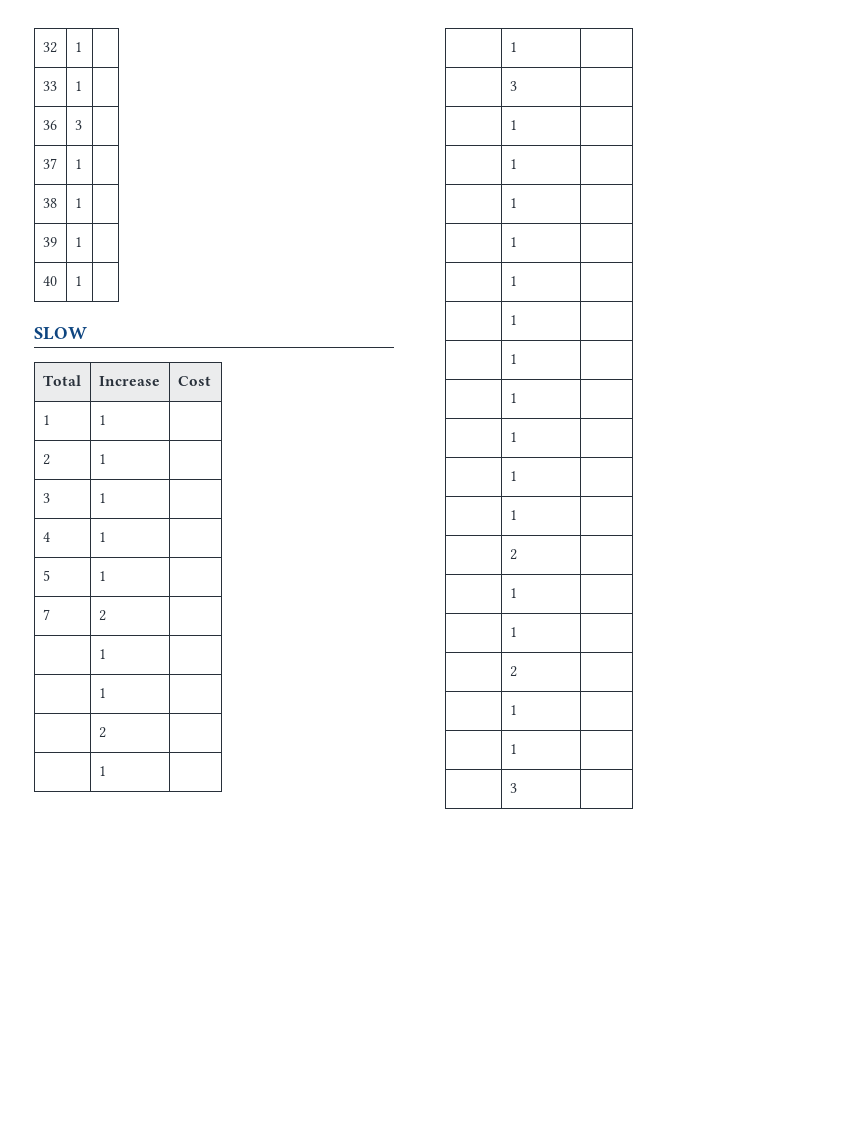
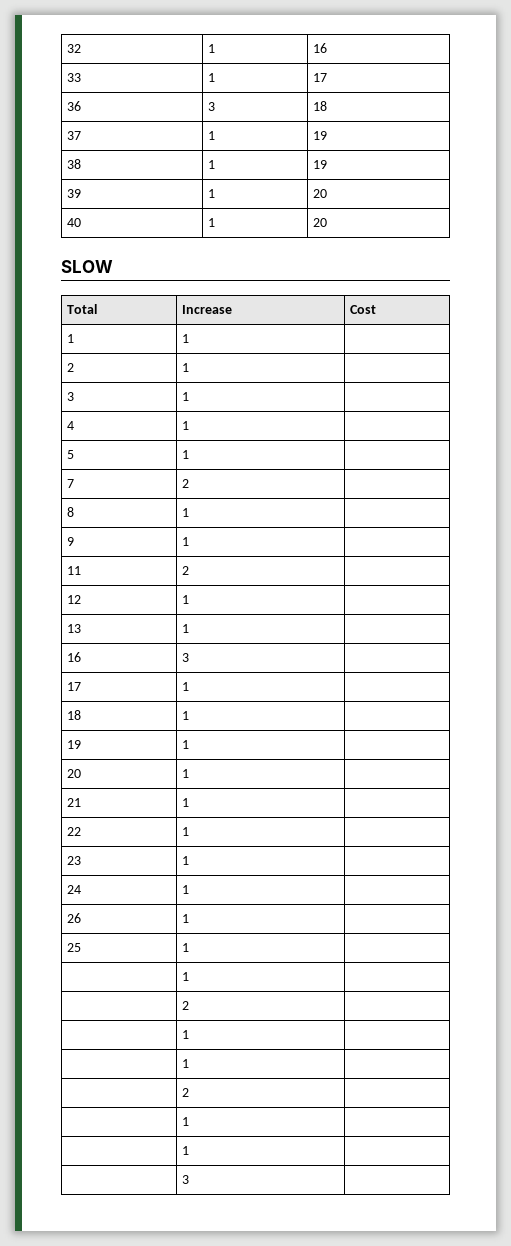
- 32 | 1 |
+ 32 | 1 | 16
- 33 | 1 |
+ 33 | 1 | 17
- 36 | 3 |
+ 36 | 3 | 18
- 37 | 1 |
+ 37 | 1 | 19
- 38 | 1 |
+ 38 | 1 | 19
- 39 | 1 |
+ 39 | 1 | 20
- 40 | 1 |
+ 40 | 1 | 20
  7 | 2 |
- | 1 |
- | 1 |
- | 2 |
- | 1 |
- | 1 |
- | 3 |
- | 1 |
- | 1 |
- | 1 |
- | 1 |
- | 1 |
- | 1 |
- | 1 |
- | 1 |
- | 1 |
- | 1 |
+ 8 | 1 |
+ 9 | 1 |
+ 11 | 2 |
+ 12 | 1 |
+ 13 | 1 |
+ 16 | 3 |
+ 17 | 1 |
+ 18 | 1 |
+ 19 | 1 |
+ 20 | 1 |
+ 21 | 1 |
+ 22 | 1 |
+ 23 | 1 |
+ 24 | 1 |
+ 26 | 1 |
+ 25 | 1 |

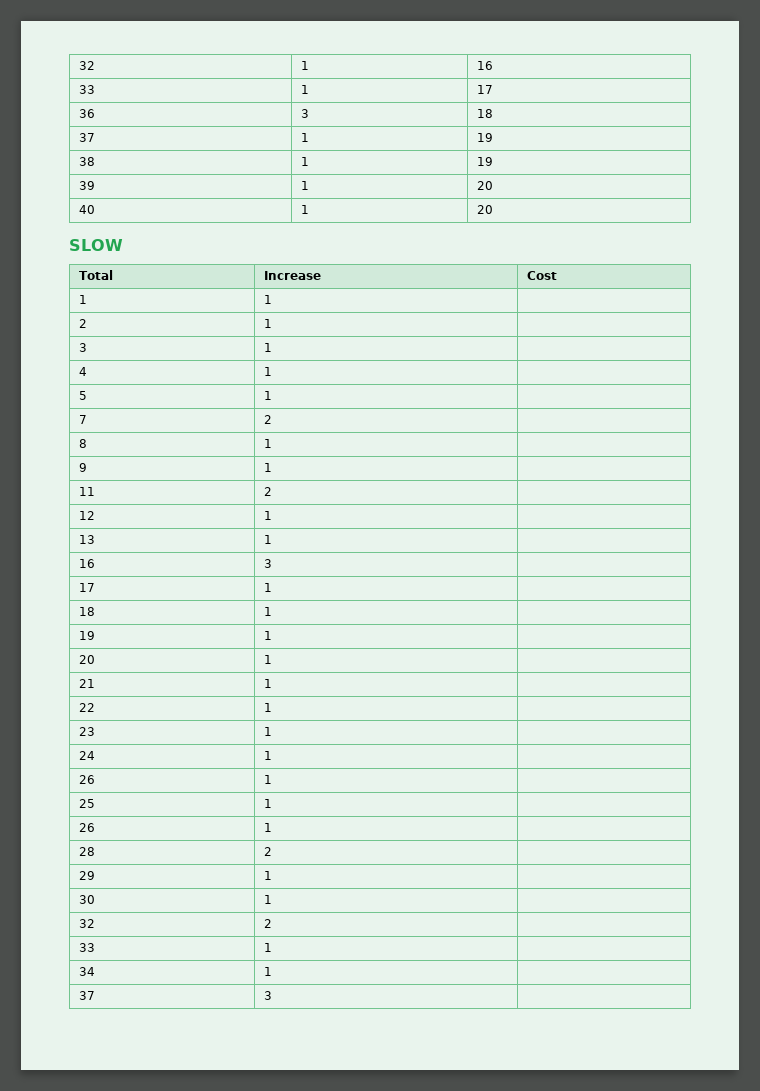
  25 | 1 |
- | 1 |
- | 2 |
- | 1 |
- | 1 |
- | 2 |
- | 1 |
- | 1 |
- | 3 |
+ 26 | 1 |
+ 28 | 2 |
+ 29 | 1 |
+ 30 | 1 |
+ 32 | 2 |
+ 33 | 1 |
+ 34 | 1 |
+ 37 | 3 |

